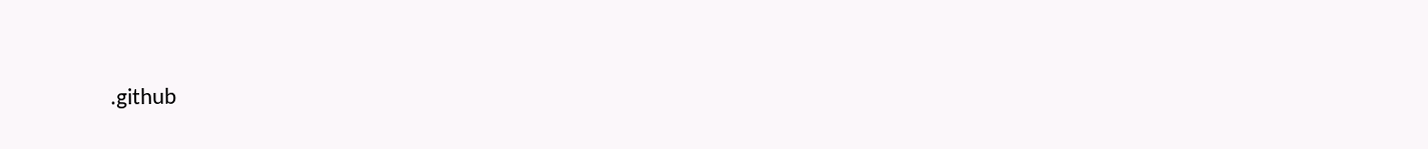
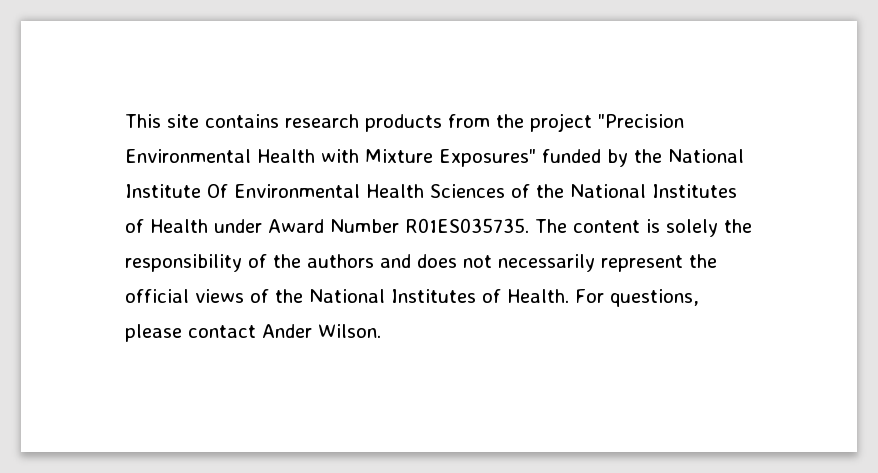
- .github
+ This site contains research products from the project "Precision Environmental Health with Mixture Exposures" funded by the National Institute Of Environmental Health Sciences of the National Institutes of Health under Award Number R01ES035735. The content is solely the responsibility of the authors and does not necessarily represent the official views of the National Institutes of Health. For questions, please contact Ander Wilson.

